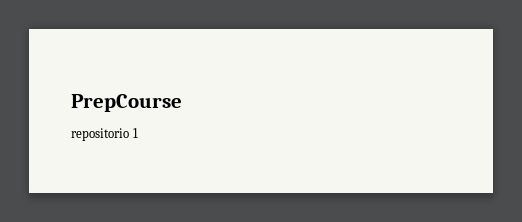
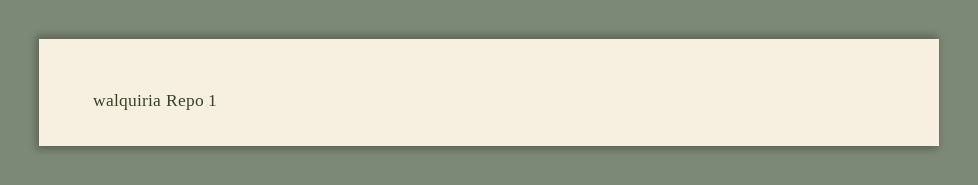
- PrepCourse
- repositorio 1
+ walquiria Repo 1

